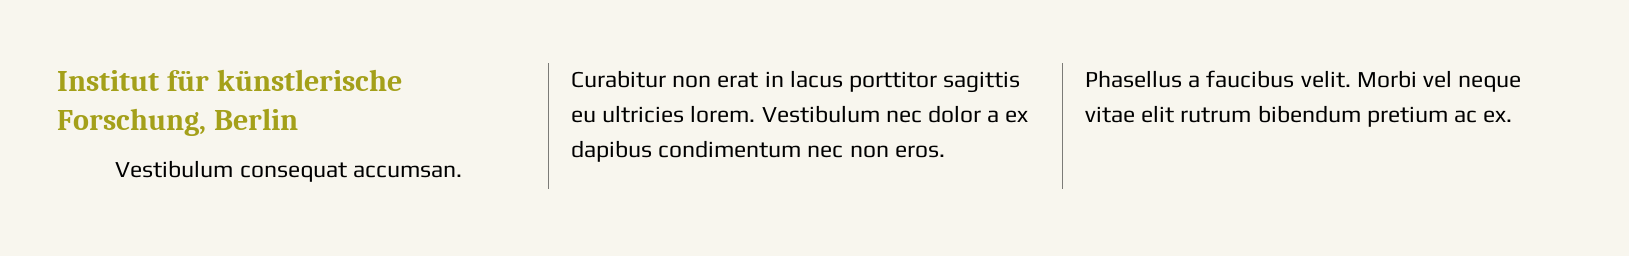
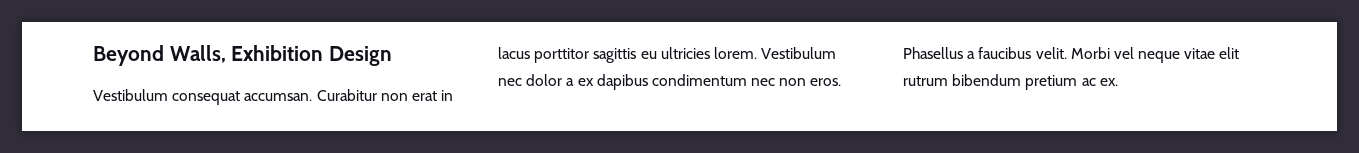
- Institut für künstlerische Forschung, Berlin
+ Beyond Walls, Exhibition Design

